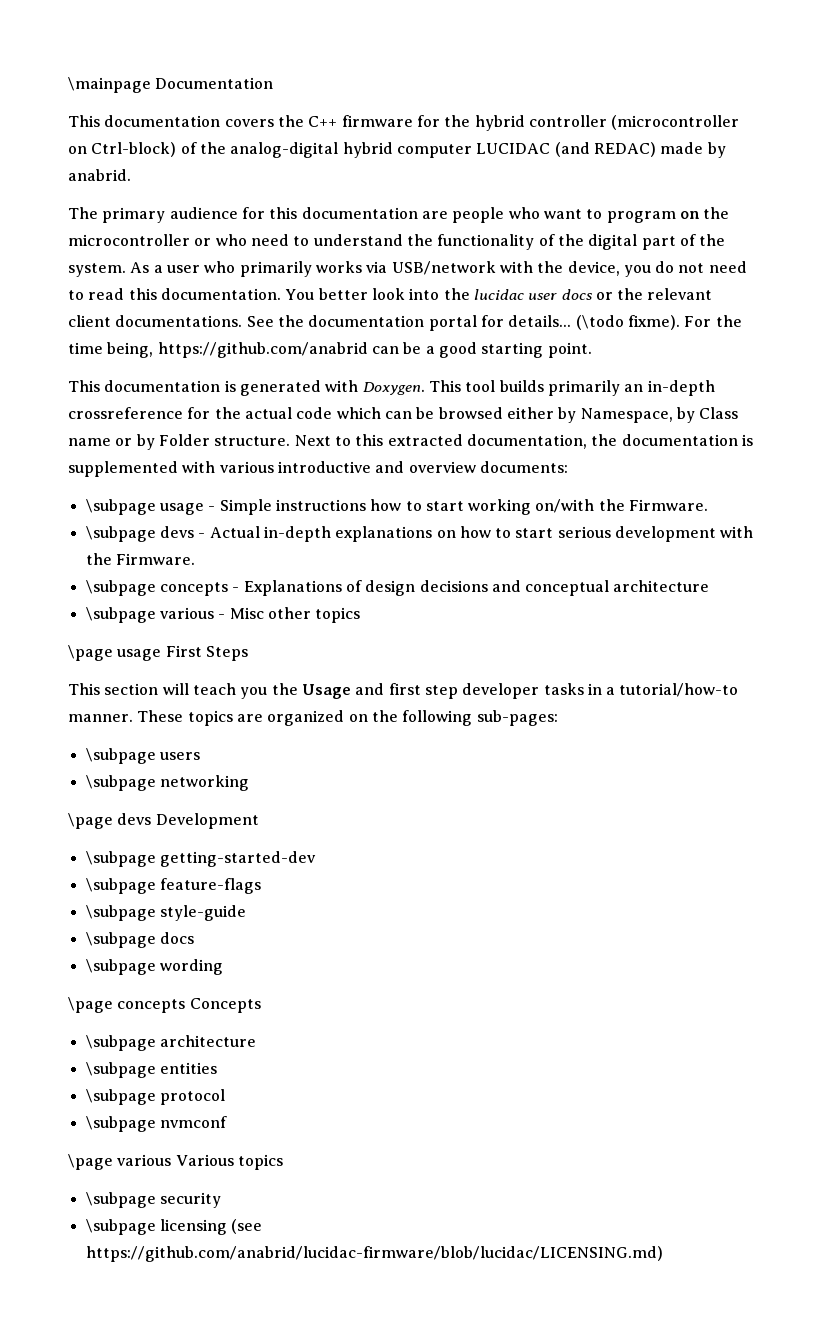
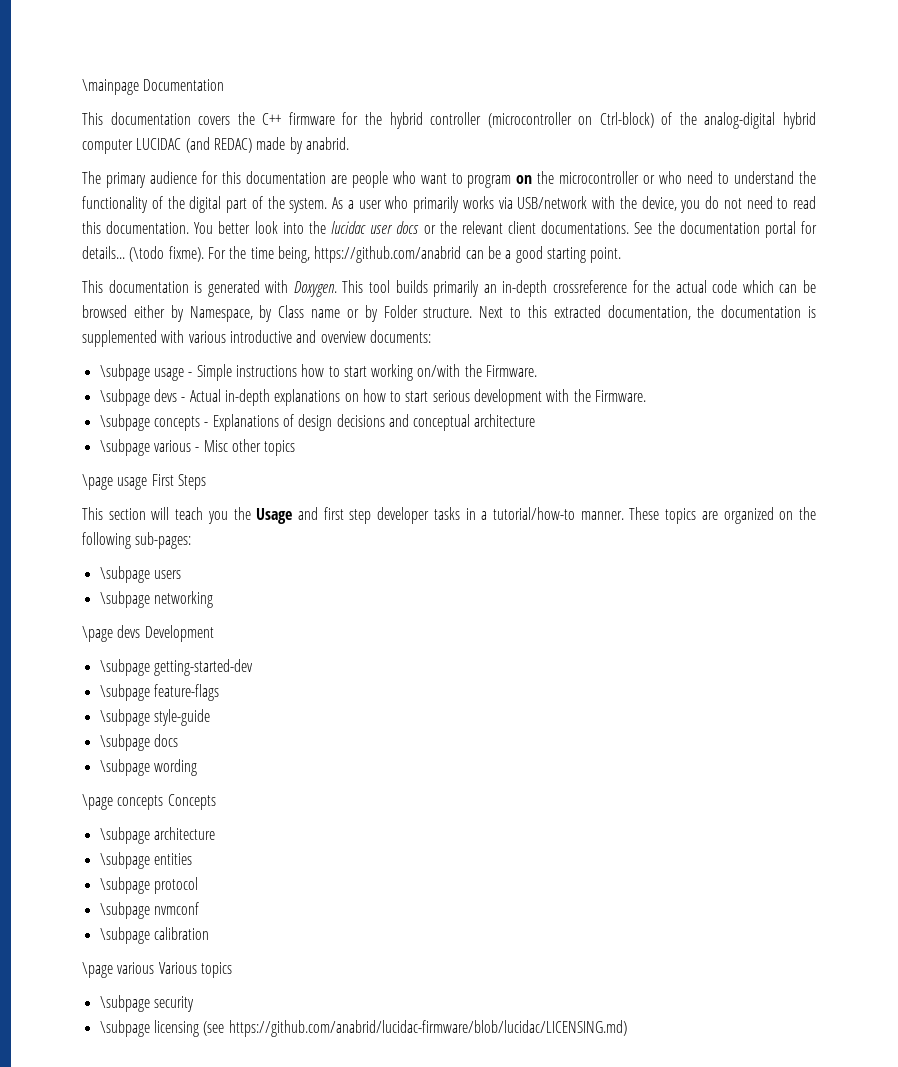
+ \subpage calibration

